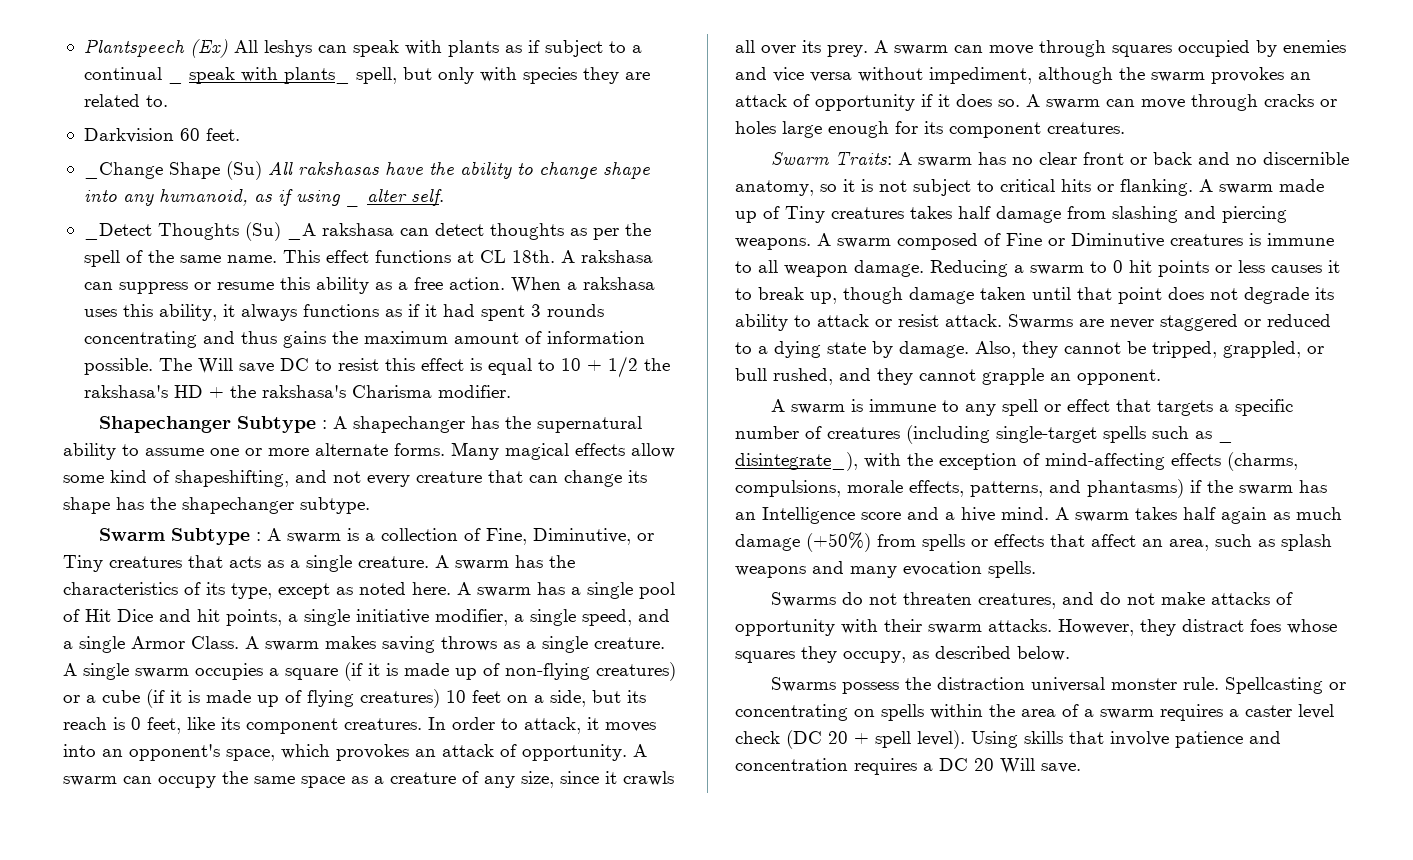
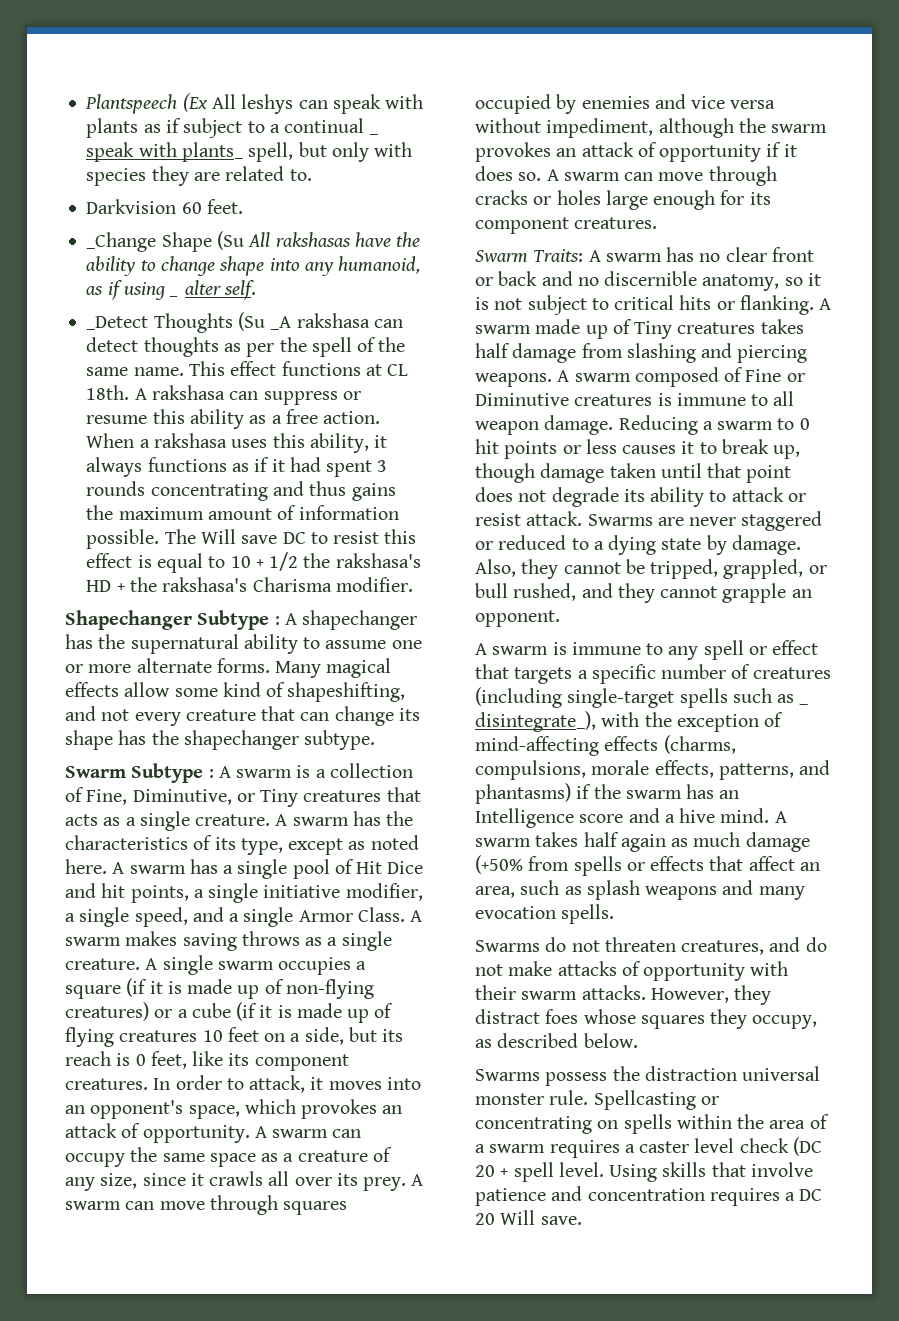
- Plantspeech (Ex) All leshys can speak with plants as if subject to a continual _ speak with plants_ spell, but only with species they are related to.
+ Plantspeech (Ex All leshys can speak with plants as if subject to a continual _ speak with plants_ spell, but only with species they are related to.
- _Change Shape (Su) All rakshasas have the ability to change shape into any humanoid, as if using _ alter self.
+ _Change Shape (Su All rakshasas have the ability to change shape into any humanoid, as if using _ alter self.
- _Detect Thoughts (Su) _A rakshasa can detect thoughts as per the spell of the same name.
+ _Detect Thoughts (Su _A rakshasa can detect thoughts as per the spell of the same name.
- A single swarm occupies a square (if it is made up of non-flying creatures) or a cube (if it is made up of flying creatures) 10 feet on a side, but its reach is 0 feet, like its component creatures.
+ A single swarm occupies a square (if it is made up of non-flying creatures) or a cube (if it is made up of flying creatures 10 feet on a side, but its reach is 0 feet, like its component creatures.
- A swarm takes half again as much damage (+50%) from spells or effects that affect an area, such as splash weapons and many evocation spells.
+ A swarm takes half again as much damage (+50% from spells or effects that affect an area, such as splash weapons and many evocation spells.
- Spellcasting or concentrating on spells within the area of a swarm requires a caster level check (DC 20 + spell level).
+ Spellcasting or concentrating on spells within the area of a swarm requires a caster level check (DC 20 + spell level.

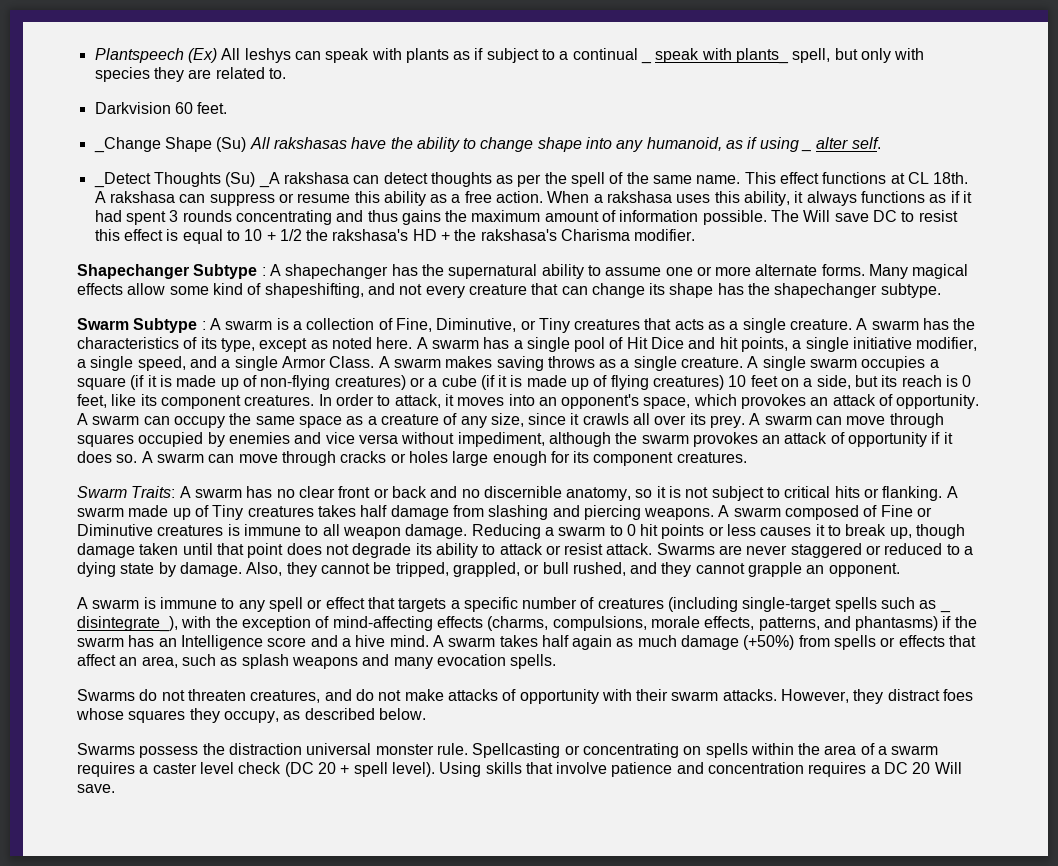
- Plantspeech (Ex All leshys can speak with plants as if subject to a continual _ speak with plants_ spell, but only with species they are related to.
+ Plantspeech (Ex) All leshys can speak with plants as if subject to a continual _ speak with plants_ spell, but only with species they are related to.
- _Change Shape (Su All rakshasas have the ability to change shape into any humanoid, as if using _ alter self.
+ _Change Shape (Su) All rakshasas have the ability to change shape into any humanoid, as if using _ alter self.
- _Detect Thoughts (Su _A rakshasa can detect thoughts as per the spell of the same name.
+ _Detect Thoughts (Su) _A rakshasa can detect thoughts as per the spell of the same name.
- A single swarm occupies a square (if it is made up of non-flying creatures) or a cube (if it is made up of flying creatures 10 feet on a side, but its reach is 0 feet, like its component creatures.
+ A single swarm occupies a square (if it is made up of non-flying creatures) or a cube (if it is made up of flying creatures) 10 feet on a side, but its reach is 0 feet, like its component creatures.
- A swarm takes half again as much damage (+50% from spells or effects that affect an area, such as splash weapons and many evocation spells.
+ A swarm takes half again as much damage (+50%) from spells or effects that affect an area, such as splash weapons and many evocation spells.
- Spellcasting or concentrating on spells within the area of a swarm requires a caster level check (DC 20 + spell level.
+ Spellcasting or concentrating on spells within the area of a swarm requires a caster level check (DC 20 + spell level).

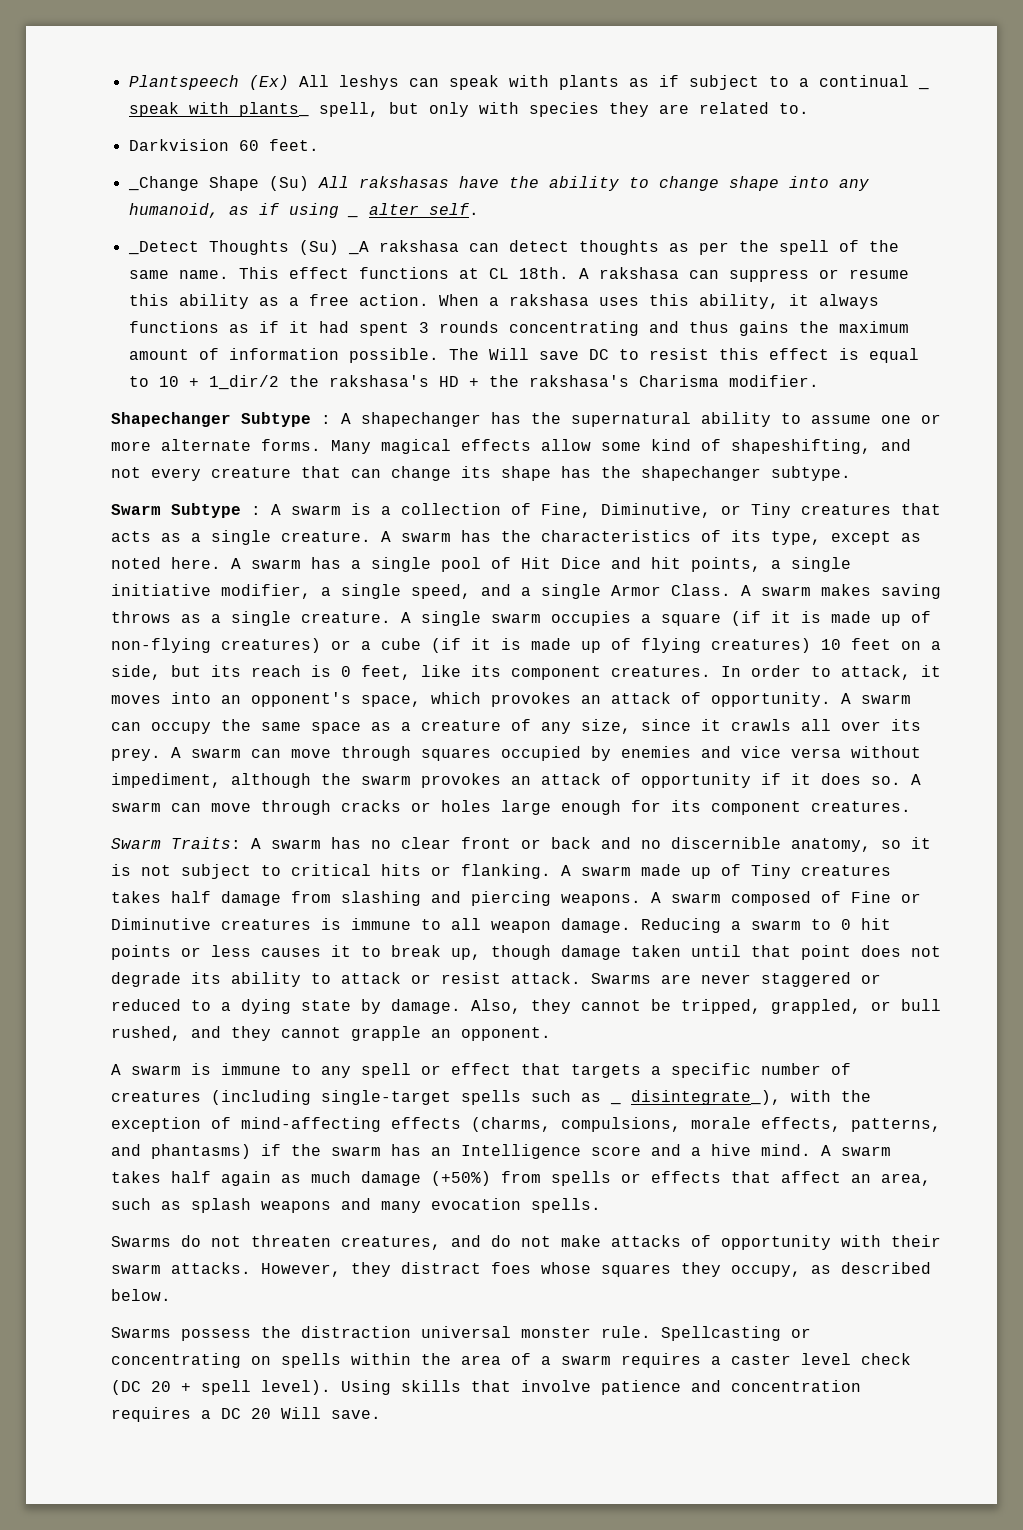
- The Will save DC to resist this effect is equal to 10 + 1/2 the rakshasa's HD + the rakshasa's Charisma modifier.
+ The Will save DC to resist this effect is equal to 10 + 1_dir/2 the rakshasa's HD + the rakshasa's Charisma modifier.

